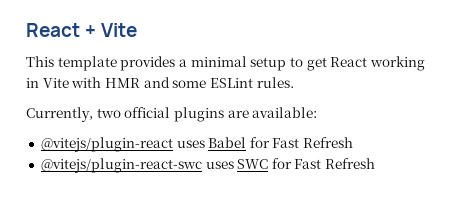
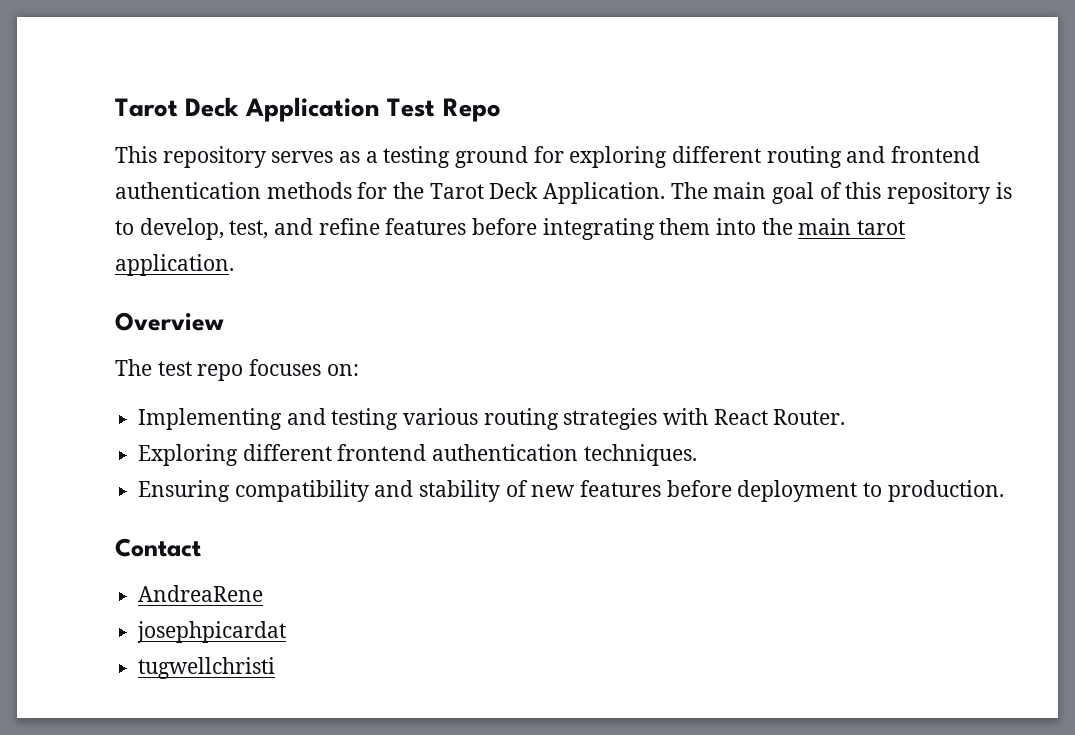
- React + Vite
- This template provides a minimal setup to get React working in Vite with HMR and some ESLint rules.
- Currently, two official plugins are available:
- @vitejs/plugin-react uses Babel for Fast Refresh
- @vitejs/plugin-react-swc uses SWC for Fast Refresh
+ Tarot Deck Application Test Repo
+ This repository serves as a testing ground for exploring different routing and frontend authentication methods for the Tarot Deck Application. The main goal of this repository is to develop, test, and refine features before integrating them into the main tarot application.
+ Overview
+ The test repo focuses on:
+ Implementing and testing various routing strategies with React Router.
+ Exploring different frontend authentication techniques.
+ Ensuring compatibility and stability of new features before deployment to production.
+ Contact
+ AndreaRene
+ josephpicardat
+ tugwellchristi

